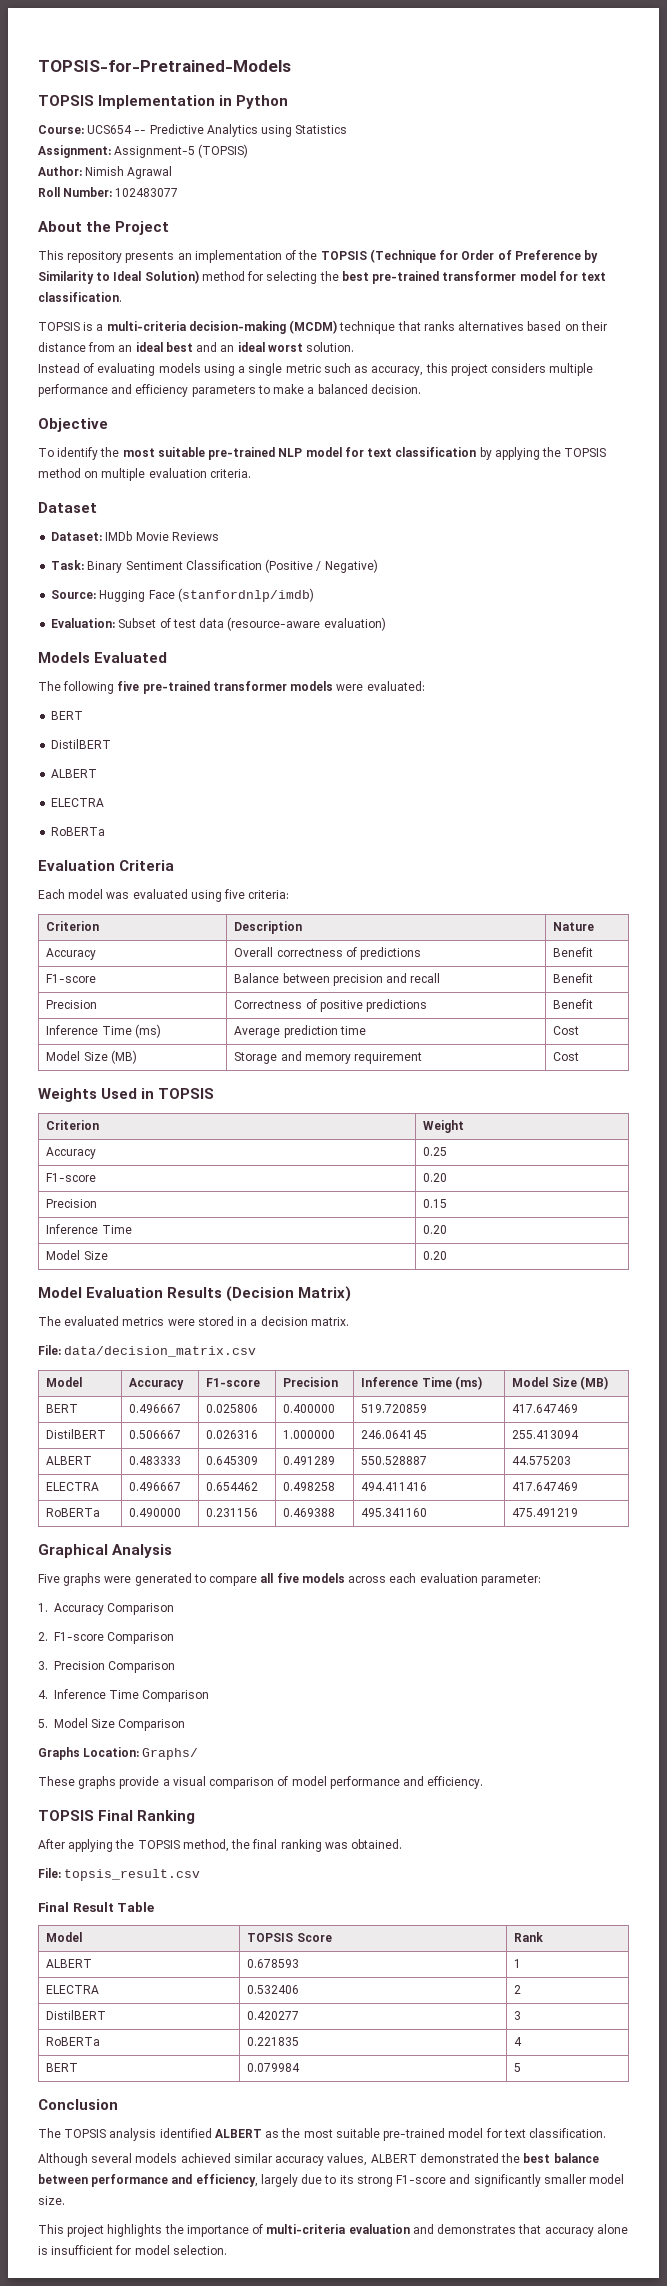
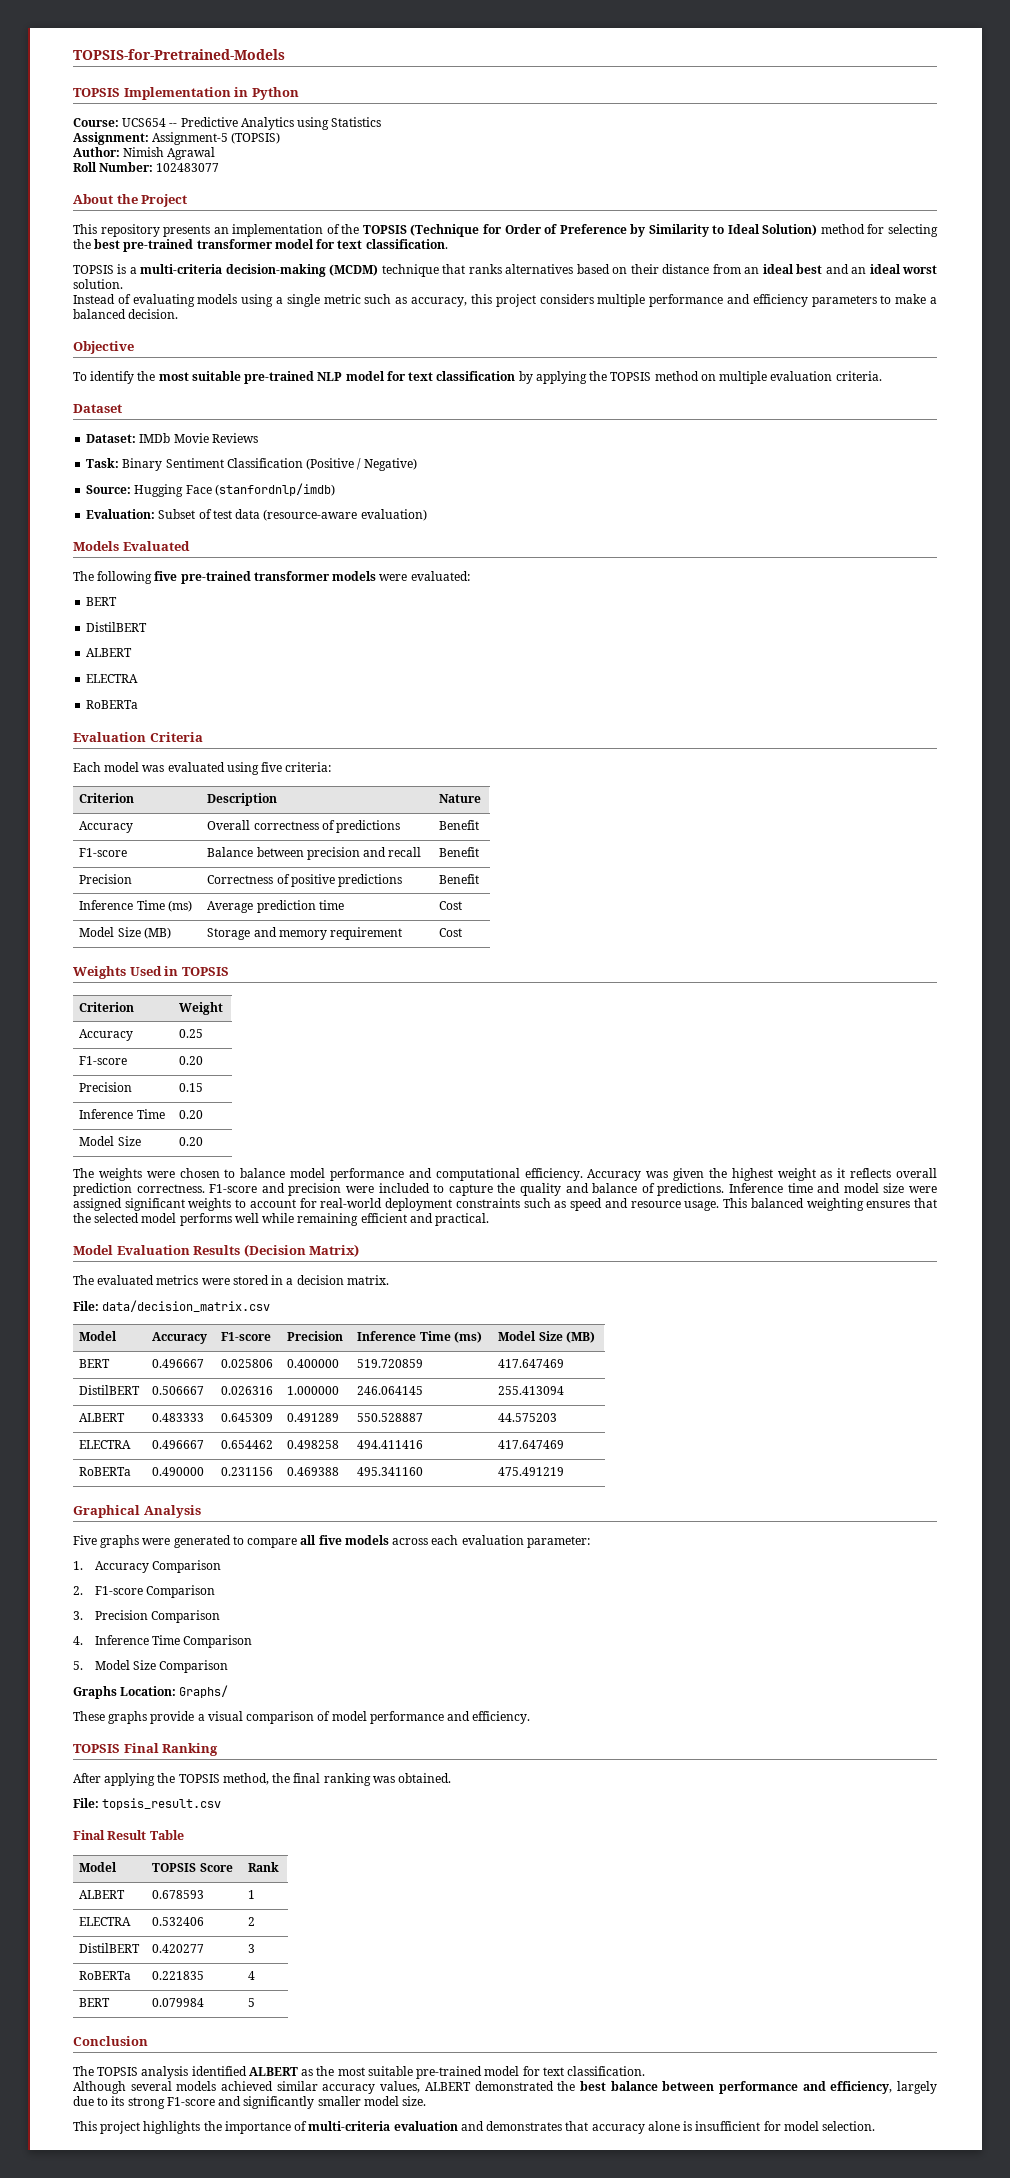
+ The weights were chosen to balance model performance and computational efficiency. Accuracy was given the highest weight as it reflects overall prediction correctness. F1-score and precision were included to capture the quality and balance of predictions. Inference time and model size were assigned significant weights to account for real-world deployment constraints such as speed and resource usage. This balanced weighting ensures that the selected model performs well while remaining efficient and practical.

